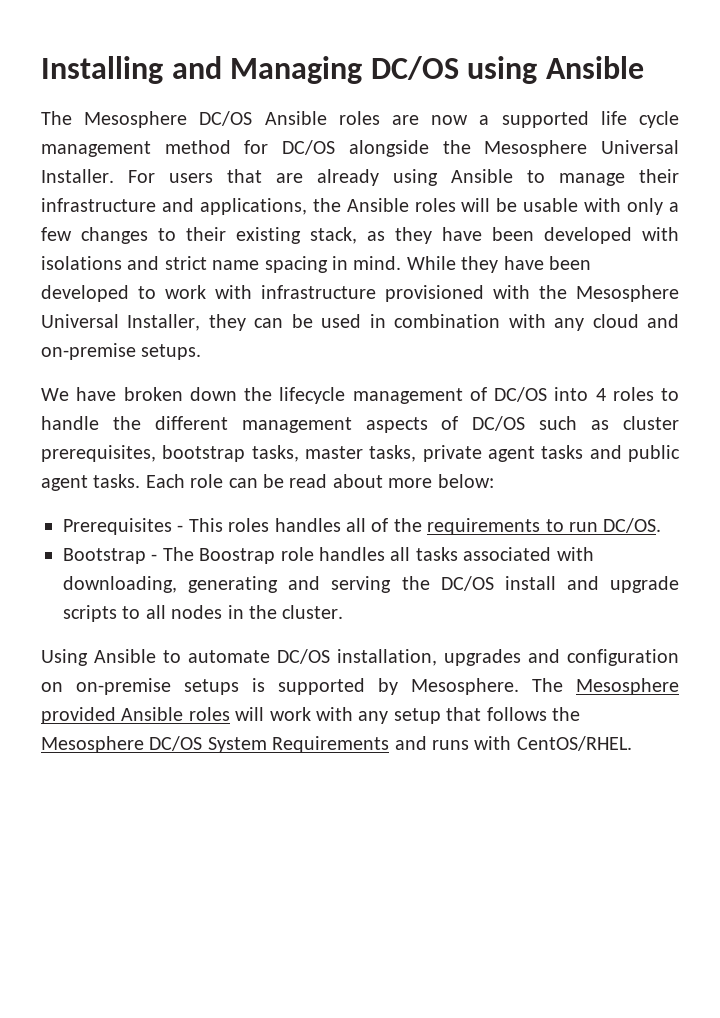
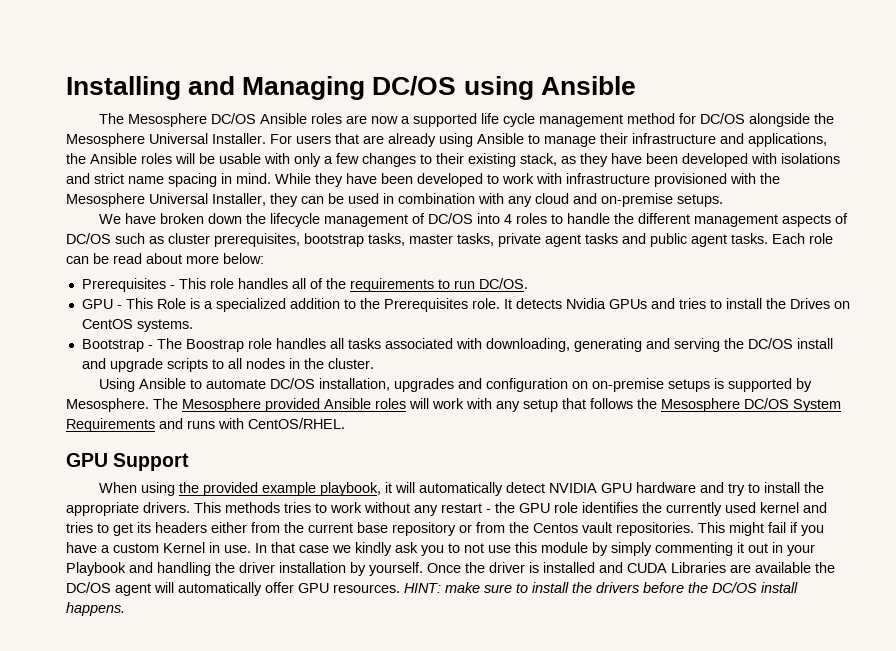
- Prerequisites - This roles handles all of the requirements to run DC/OS.
+ Prerequisites - This role handles all of the requirements to run DC/OS.
+ GPU - This Role is a specialized addition to the Prerequisites role. It detects Nvidia GPUs and tries to install the Drives on CentOS systems.
+ GPU Support
+ When using the provided example playbook, it will automatically detect NVIDIA GPU hardware and try to install the appropriate drivers. This methods tries to work without any restart - the GPU role identifies the currently used kernel and tries to get its headers either from the current base repository or from the Centos vault repositories. This might fail if you have a custom Kernel in use. In that case we kindly ask you to not use this module by simply commenting it out in your Playbook and handling the driver installation by yourself. Once the driver is installed and CUDA Libraries are available the DC/OS agent will automatically offer GPU resources. HINT: make sure to install the drivers before the DC/OS install happens.

